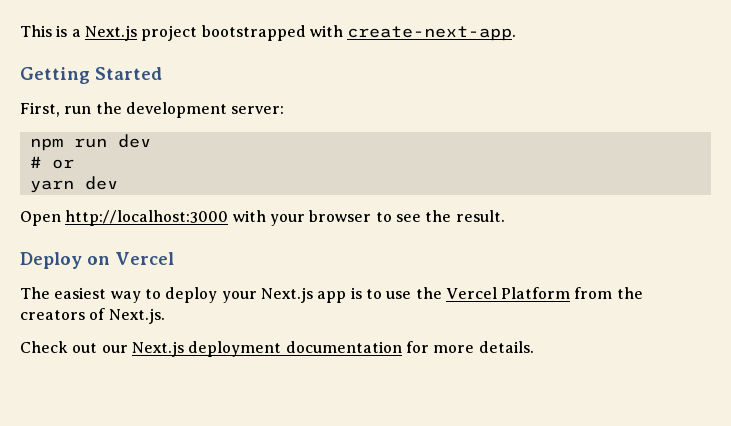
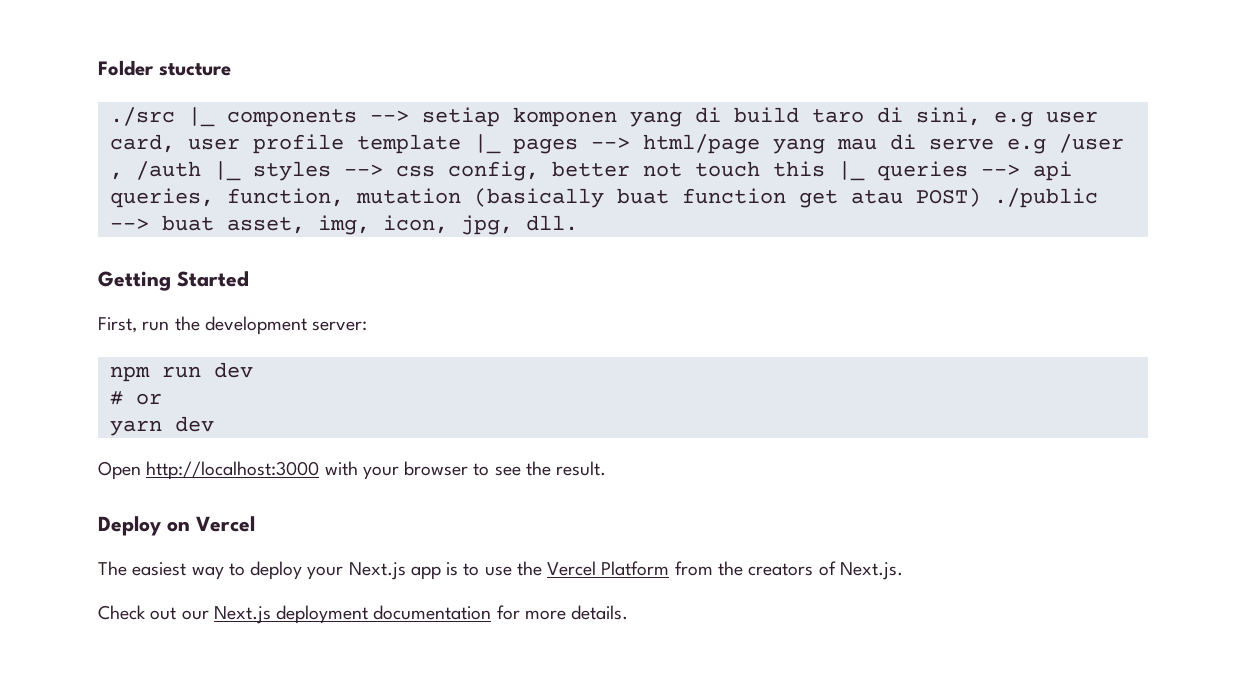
- This is a Next.js project bootstrapped with create-next-app.
+ Folder stucture
+ ./src |_ components --> setiap komponen yang di build taro di sini, e.g user card, user profile template |_ pages --> html/page yang mau di serve e.g /user , /auth |_ styles --> css config, better not touch this |_ queries --> api queries, function, mutation (basically buat function get atau POST) ./public --> buat asset, img, icon, jpg, dll.

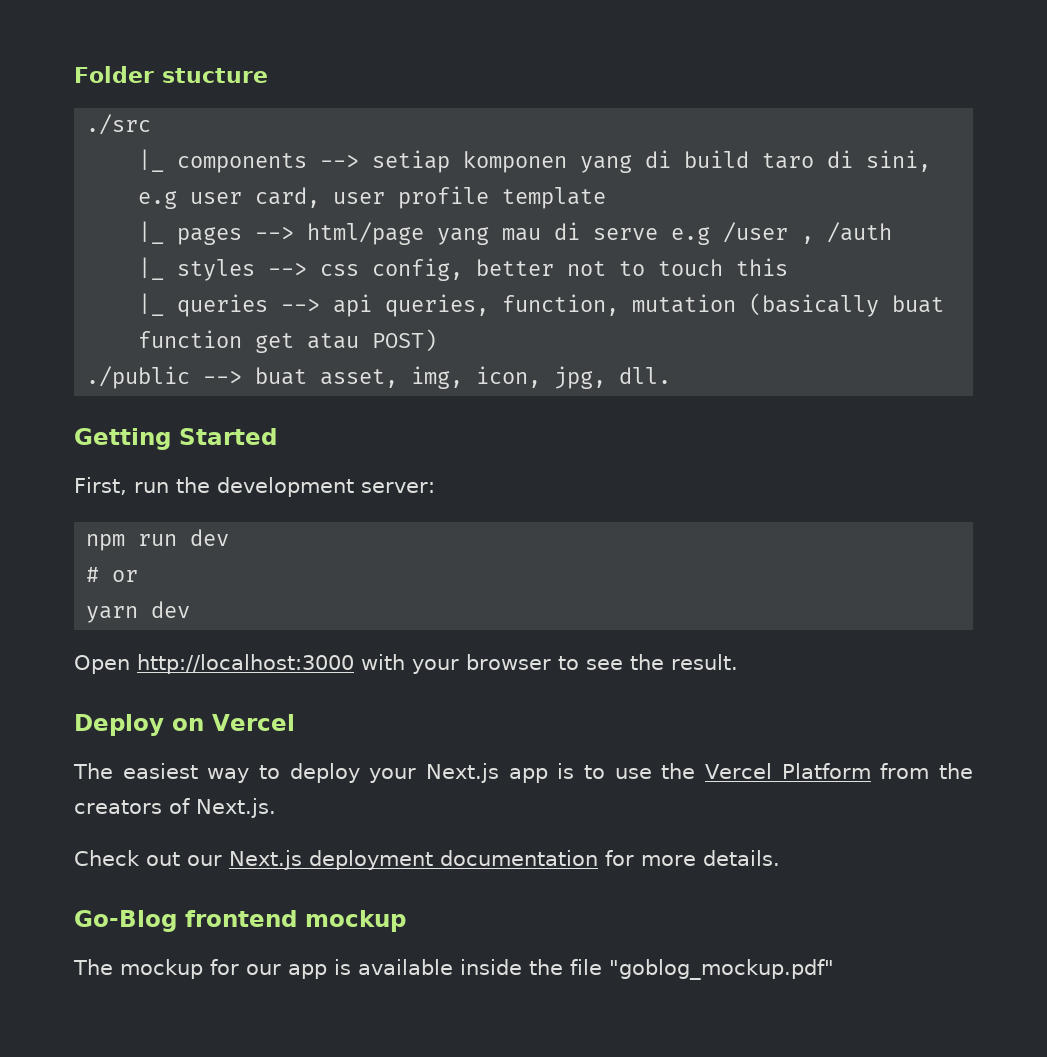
- ./src |_ components --> setiap komponen yang di build taro di sini, e.g user card, user profile template |_ pages --> html/page yang mau di serve e.g /user , /auth |_ styles --> css config, better not touch this |_ queries --> api queries, function, mutation (basically buat function get atau POST) ./public --> buat asset, img, icon, jpg, dll.
+ ./src
+ |_ components --> setiap komponen yang di build taro di sini, e.g user card, user profile template
+ |_ pages --> html/page yang mau di serve e.g /user , /auth
+ |_ styles --> css config, better not to touch this
+ |_ queries --> api queries, function, mutation (basically buat function get atau POST)
+ ./public --> buat asset, img, icon, jpg, dll.
+ Go-Blog frontend mockup
+ The mockup for our app is available inside the file "goblog_mockup.pdf"

